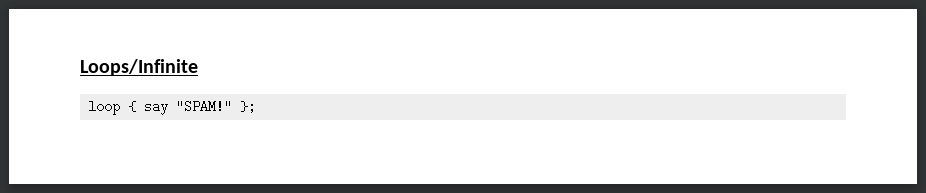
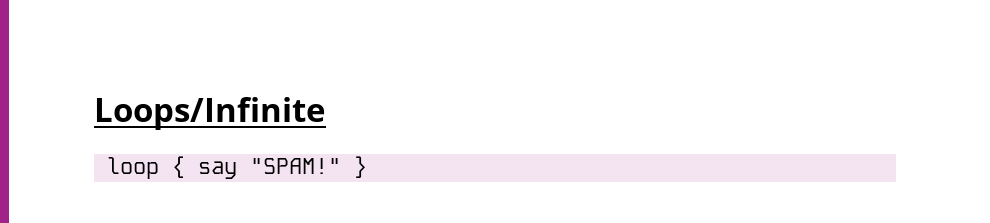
- };
+ }

